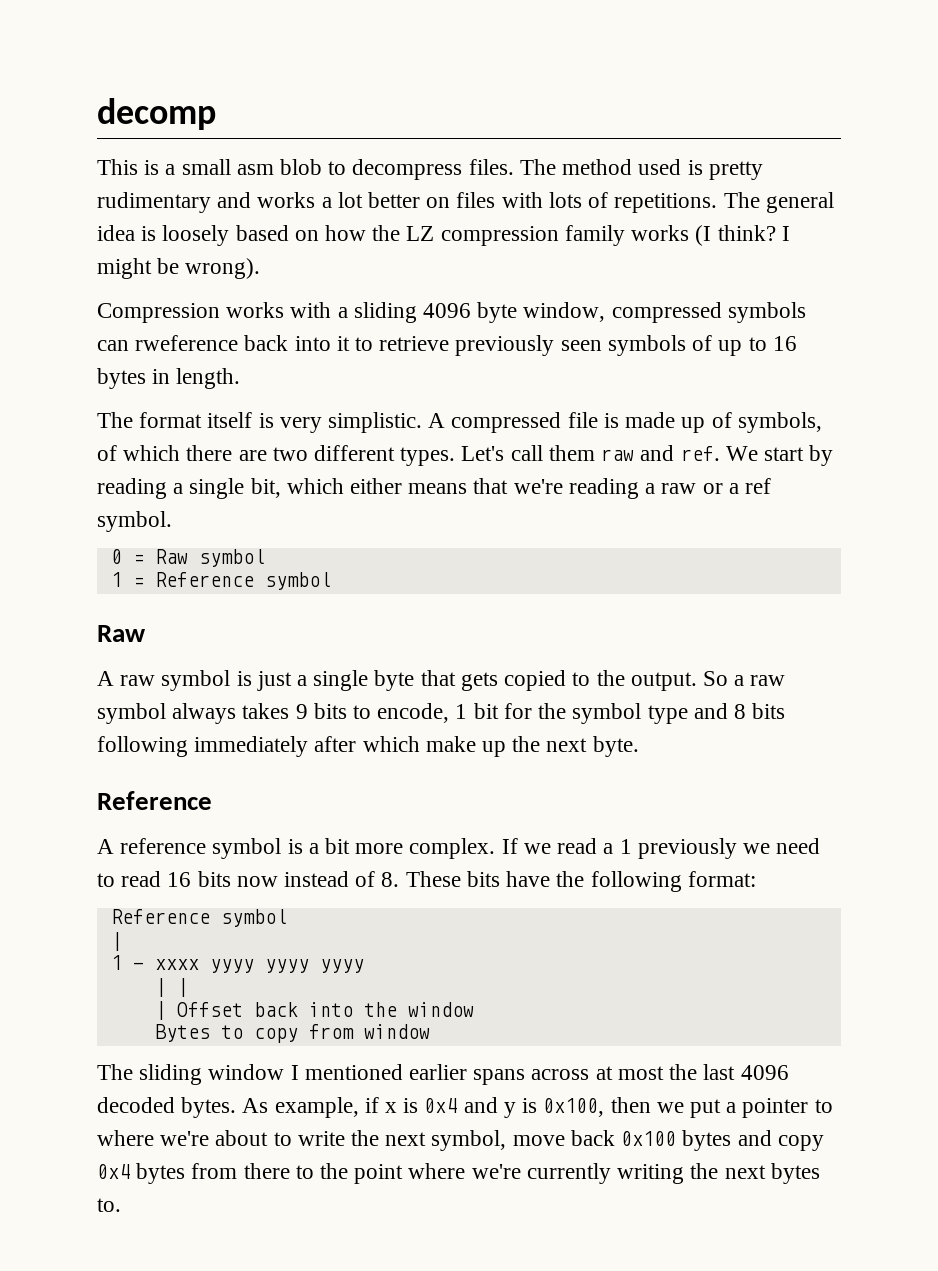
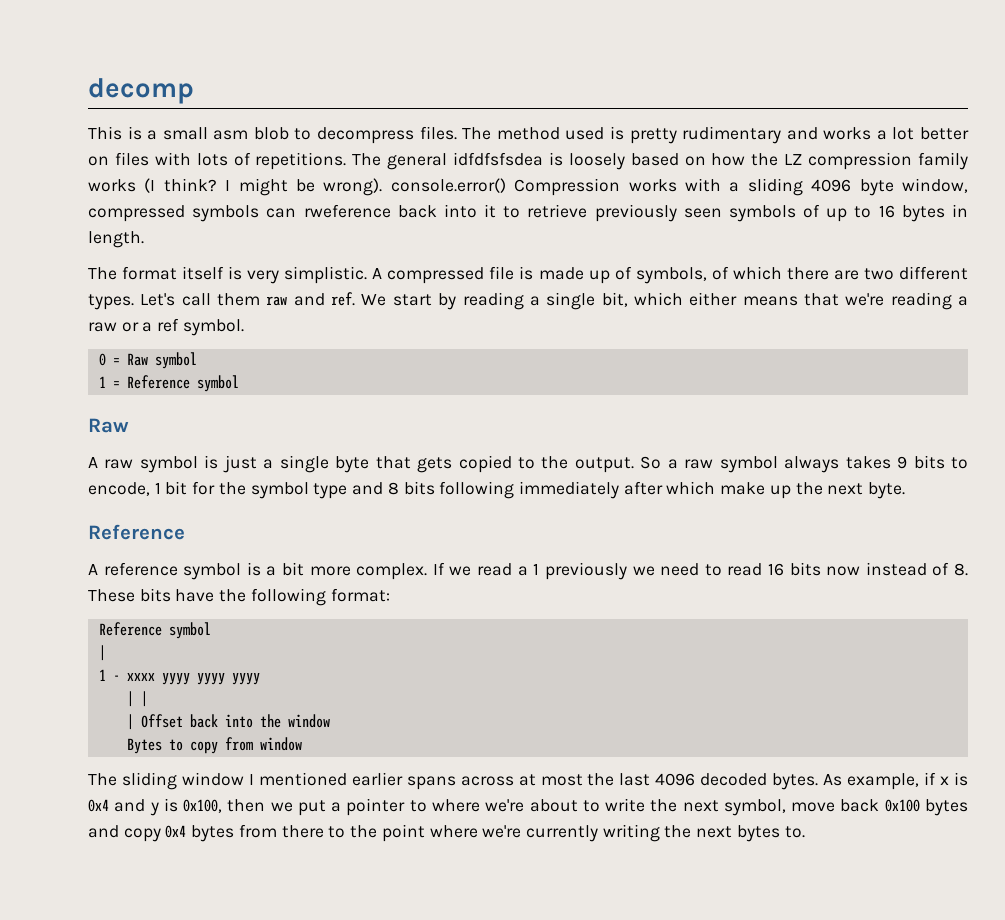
- The general idea is loosely based on how the LZ compression family works (I think?
+ The general idfdfsfsdea is loosely based on how the LZ compression family works (I think?
- I might be wrong).
- Compression works with a sliding 4096 byte window, compressed symbols can rweference back into it to retrieve previously seen symbols of up to 16 bytes in length.
+ I might be wrong). console.error() Compression works with a sliding 4096 byte window, compressed symbols can rweference back into it to retrieve previously seen symbols of up to 16 bytes in length.

